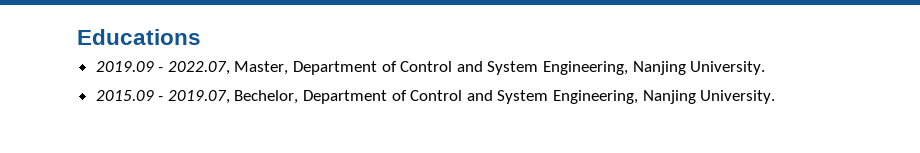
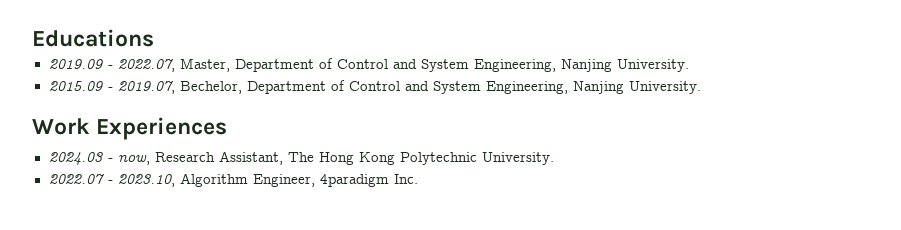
+ Work Experiences
+ 2024.03 - now, Research Assistant, The Hong Kong Polytechnic University.
+ 2022.07 - 2023.10, Algorithm Engineer, 4paradigm Inc.

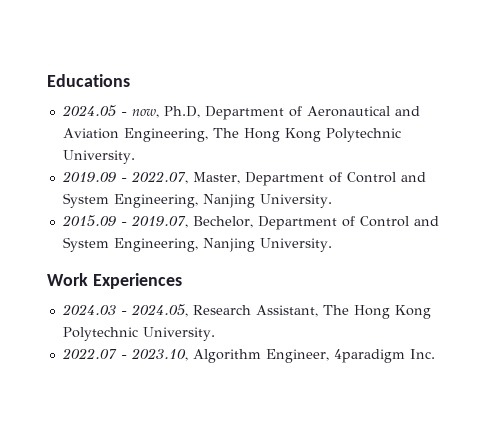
+ 2024.05 - now, Ph.D, Department of Aeronautical and Aviation Engineering, The Hong Kong Polytechnic University.
- 2024.03 - now, Research Assistant, The Hong Kong Polytechnic University.
+ 2024.03 - 2024.05, Research Assistant, The Hong Kong Polytechnic University.

